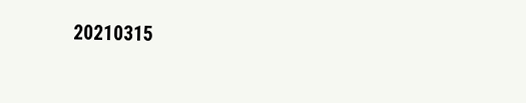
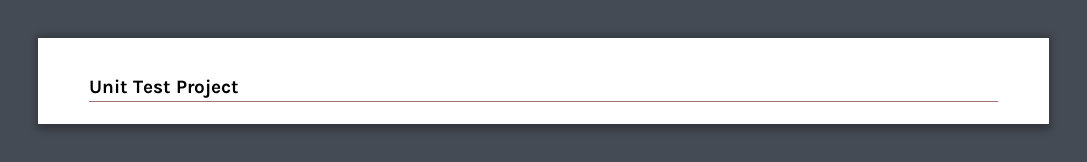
- 20210315
+ Unit Test Project

